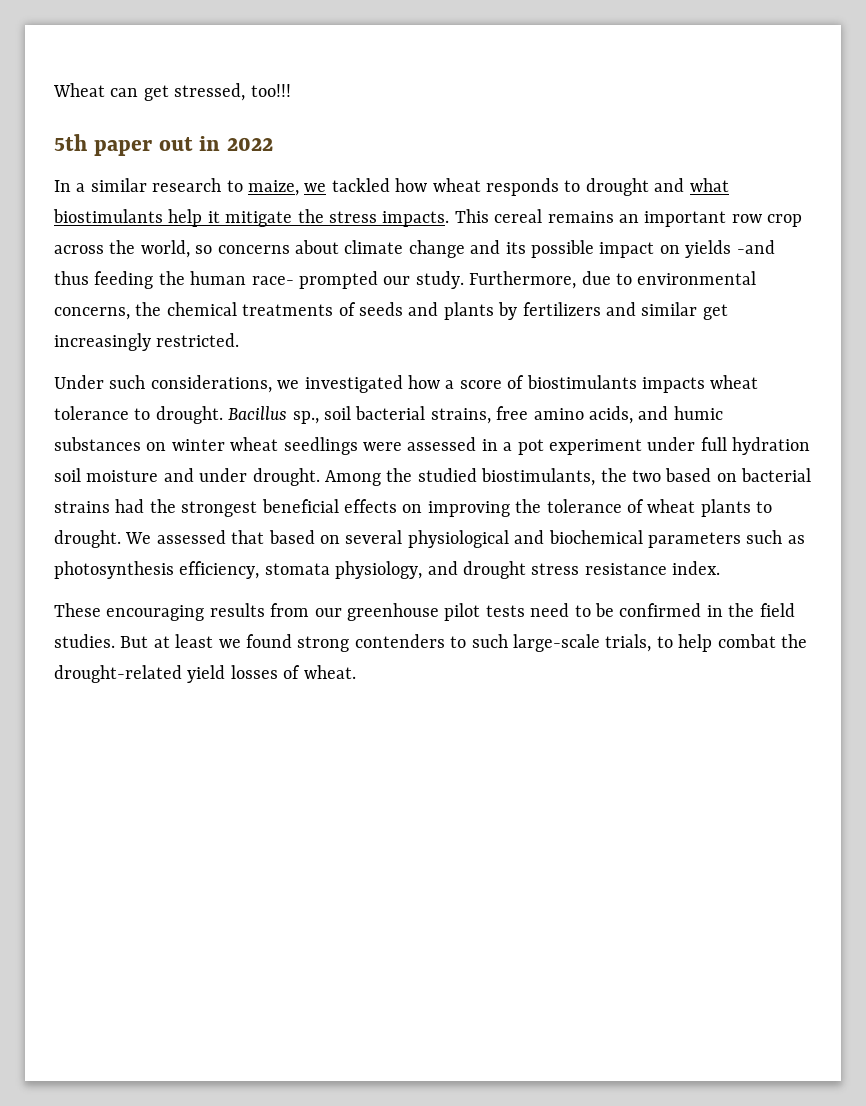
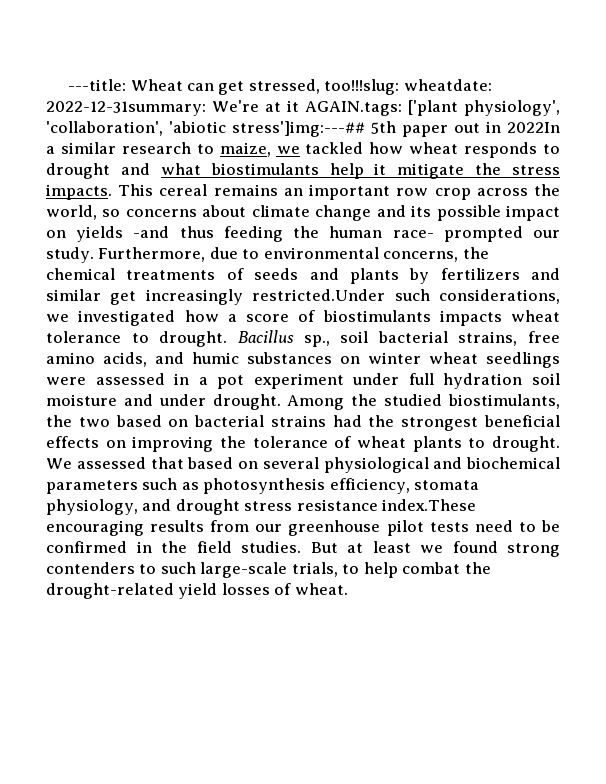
- Wheat can get stressed, too!!!
- 5th paper out in 2022
- In a similar research to maize, we tackled how wheat responds to drought and what biostimulants help it mitigate the stress impacts.
+ ---title: Wheat can get stressed, too!!!slug: wheatdate: 2022-12-31summary: We're at it AGAIN.tags: ['plant physiology', 'collaboration', 'abiotic stress']img:---## 5th paper out in 2022In a similar research to maize, we tackled how wheat responds to drought and what biostimulants help it mitigate the stress impacts.
- Furthermore, due to environmental concerns, the chemical treatments of seeds and plants by fertilizers and similar get increasingly restricted.
- Under such considerations, we investigated how a score of biostimulants impacts wheat tolerance to drought.
+ Furthermore, due to environmental concerns, the chemical treatments of seeds and plants by fertilizers and similar get increasingly restricted.Under such considerations, we investigated how a score of biostimulants impacts wheat tolerance to drought.
- We assessed that based on several physiological and biochemical parameters such as photosynthesis efficiency, stomata physiology, and drought stress resistance index.
- These encouraging results from our greenhouse pilot tests need to be confirmed in the field studies.
+ We assessed that based on several physiological and biochemical parameters such as photosynthesis efficiency, stomata physiology, and drought stress resistance index.These encouraging results from our greenhouse pilot tests need to be confirmed in the field studies.

